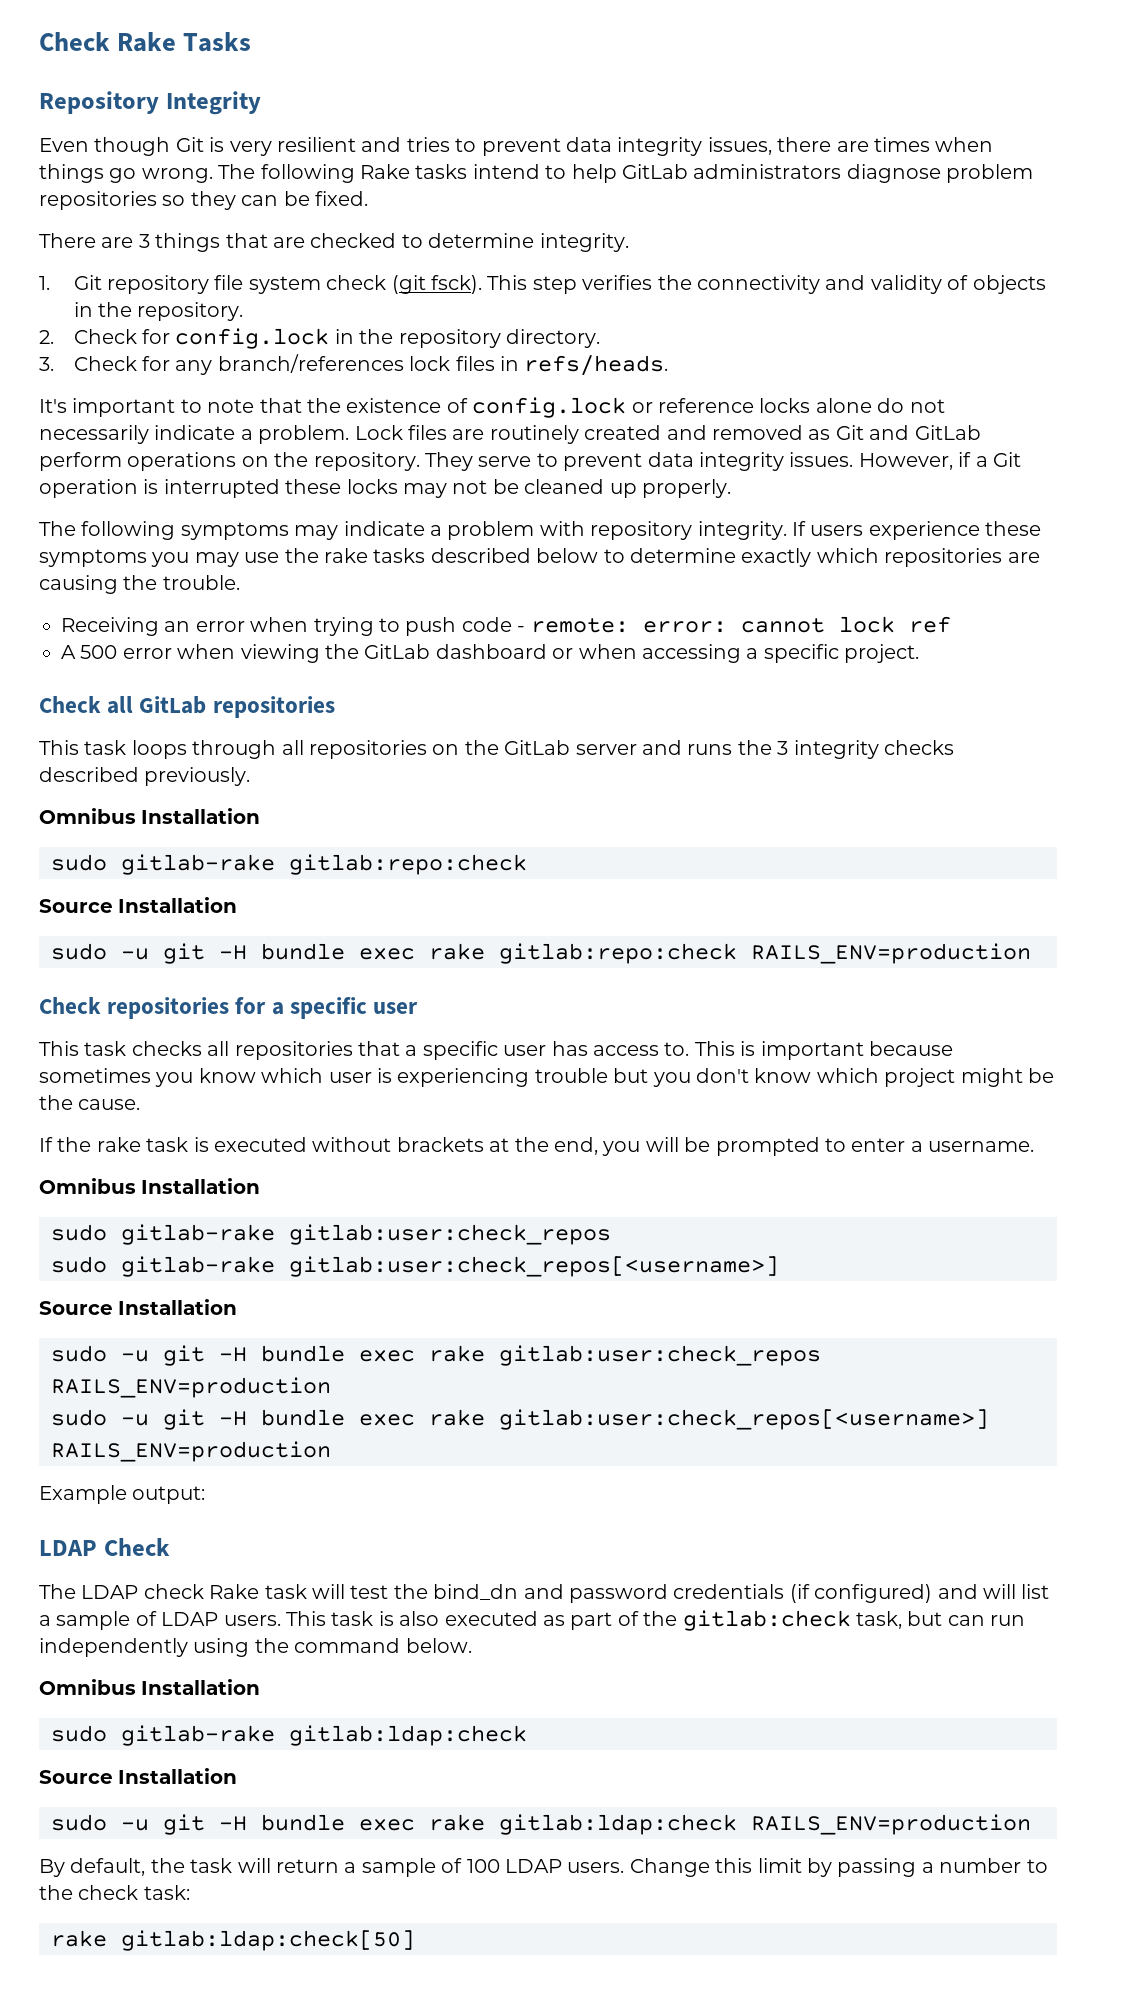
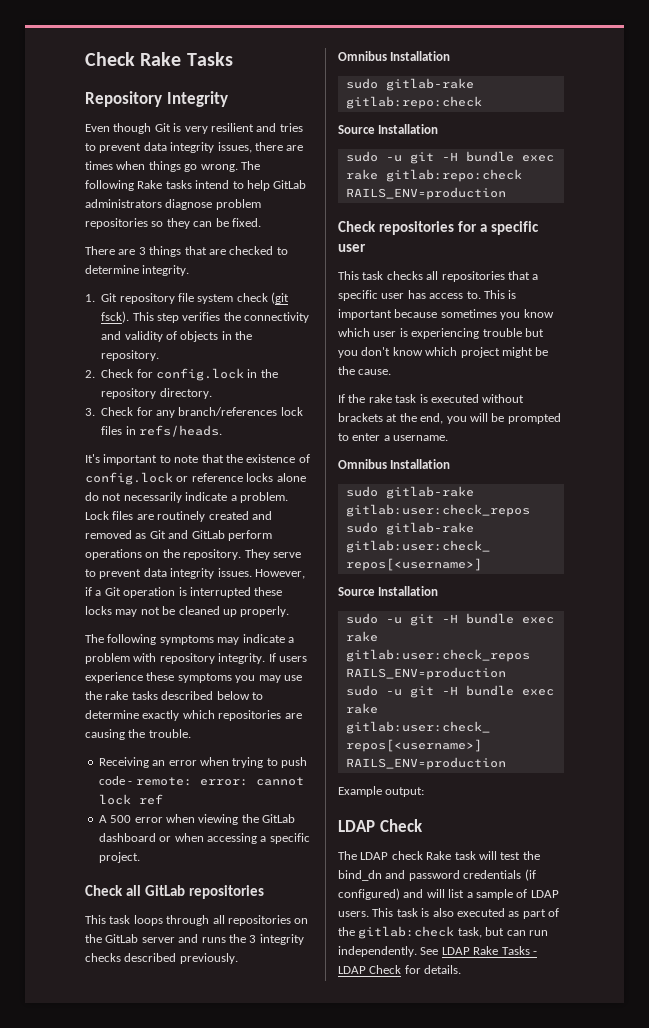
- This task is also executed as part of the gitlab:check task, but can run independently using the command below.
- Omnibus Installation
- sudo gitlab-rake gitlab:ldap:check
- Source Installation
- sudo -u git -H bundle exec rake gitlab:ldap:check RAILS_ENV=production
- By default, the task will return a sample of 100 LDAP users. Change this limit by passing a number to the check task:
- rake gitlab:ldap:check[50]
+ This task is also executed as part of the gitlab:check task, but can run independently. See LDAP Rake Tasks - LDAP Check for details.

